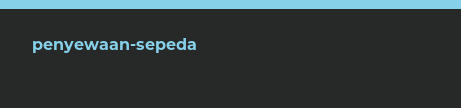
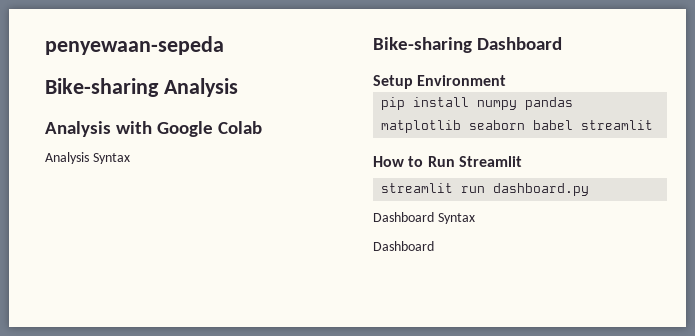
+ Bike-sharing Analysis
+ Analysis with Google Colab
+ Analysis Syntax
+ Bike-sharing Dashboard
+ Setup Environment
+ pip install numpy pandas matplotlib seaborn babel streamlit
+ How to Run Streamlit
+ streamlit run dashboard.py
+ Dashboard Syntax
+ Dashboard

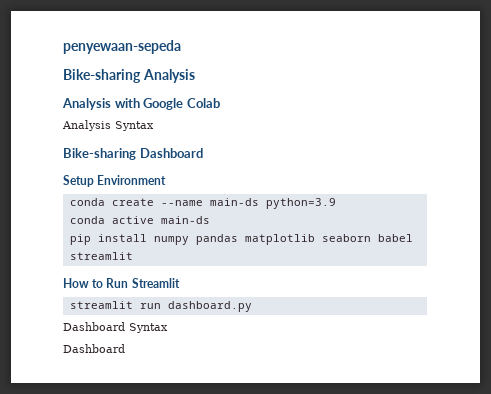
+ conda create --name main-ds python=3.9
+ conda active main-ds

